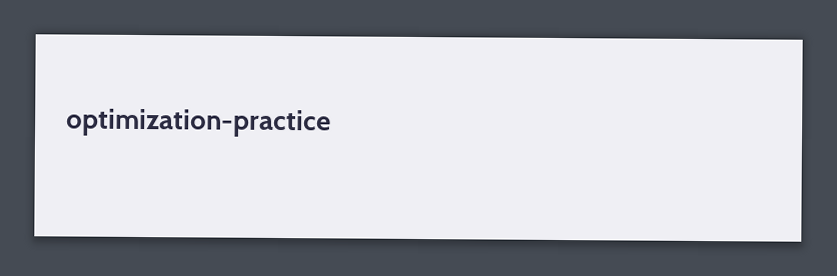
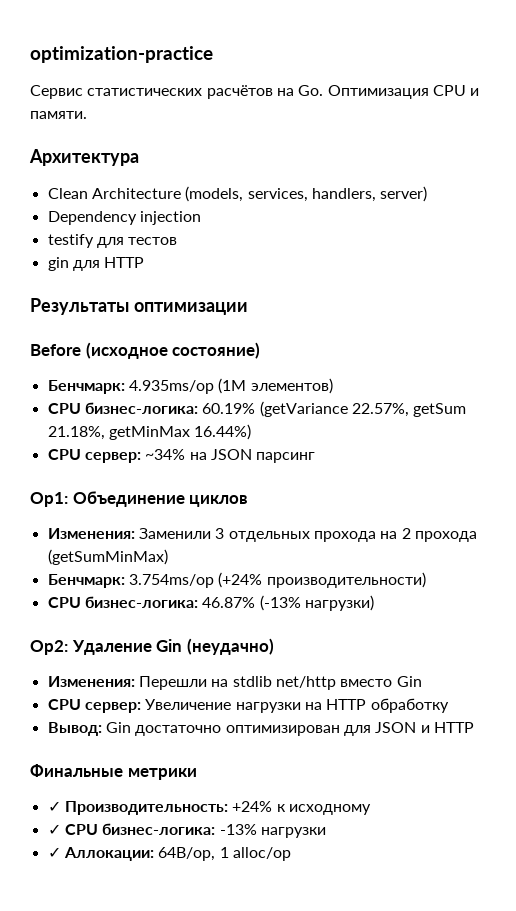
+ Сервис статистических расчётов на Go. Оптимизация CPU и памяти.
+ Архитектура
+ Clean Architecture (models, services, handlers, server)
+ Dependency injection
+ testify для тестов
+ gin для HTTP
+ Результаты оптимизации
+ Before (исходное состояние)
+ Бенчмарк: 4.935ms/op (1M элементов)
+ CPU бизнес-логика: 60.19% (getVariance 22.57%, getSum 21.18%, getMinMax 16.44%)
+ CPU сервер: ~34% на JSON парсинг
+ Op1: Объединение циклов
+ Изменения: Заменили 3 отдельных прохода на 2 прохода (getSumMinMax)
+ Бенчмарк: 3.754ms/op (+24% производительности)
+ CPU бизнес-логика: 46.87% (-13% нагрузки)
+ Op2: Удаление Gin (неудачно)
+ Изменения: Перешли на stdlib net/http вместо Gin
+ CPU сервер: Увеличение нагрузки на HTTP обработку
+ Вывод: Gin достаточно оптимизирован для JSON и HTTP
+ Финальные метрики
+ ✓ Производительность: +24% к исходному
+ ✓ CPU бизнес-логика: -13% нагрузки
+ ✓ Аллокации: 64B/op, 1 alloc/op

